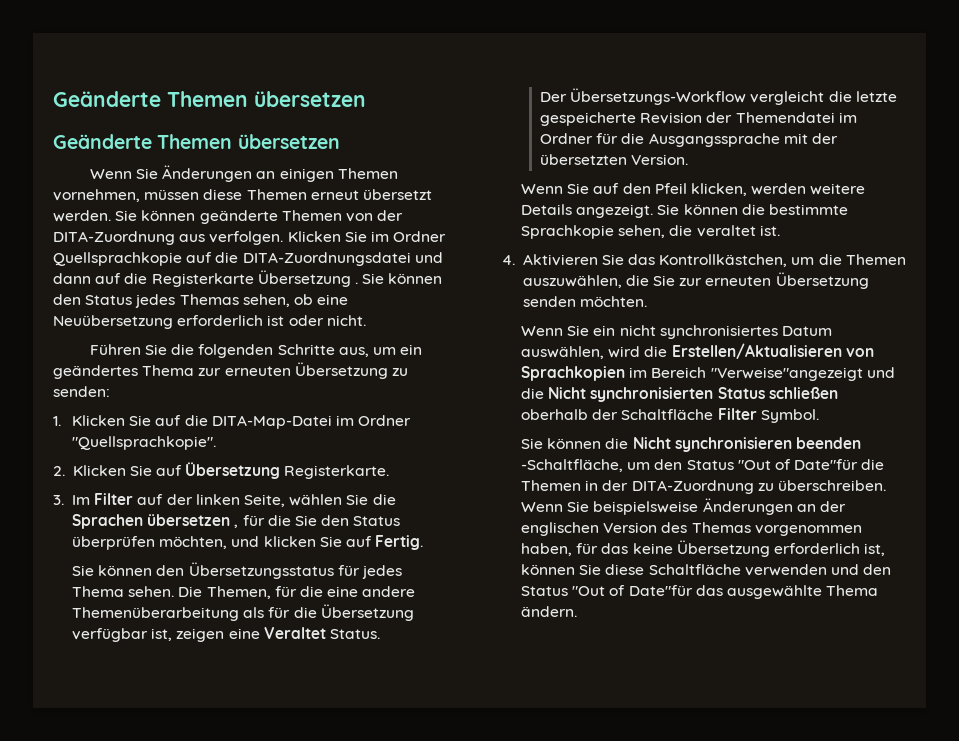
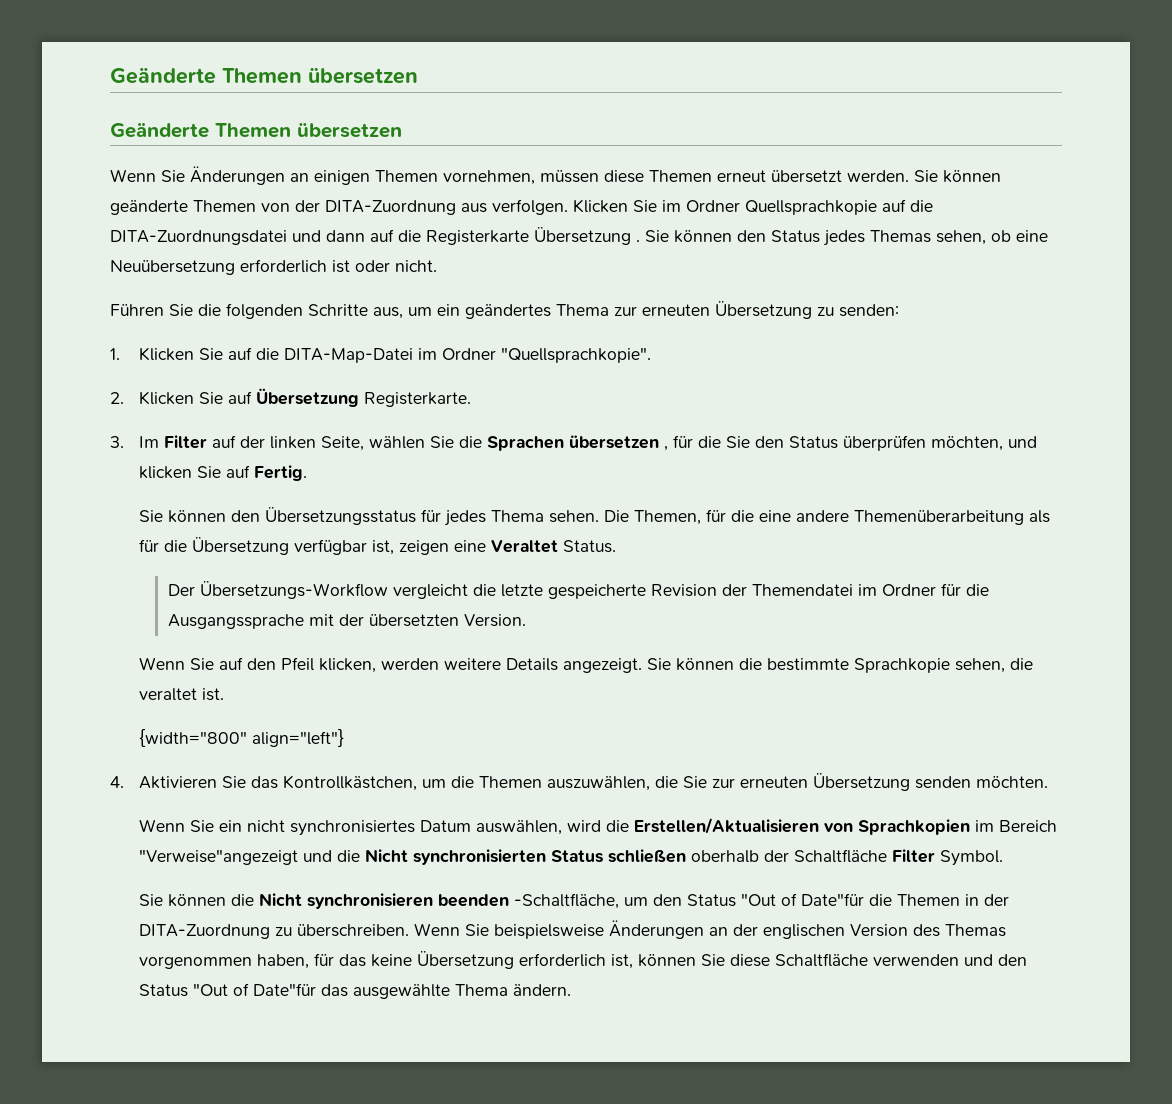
+ {width="800" align="left"}

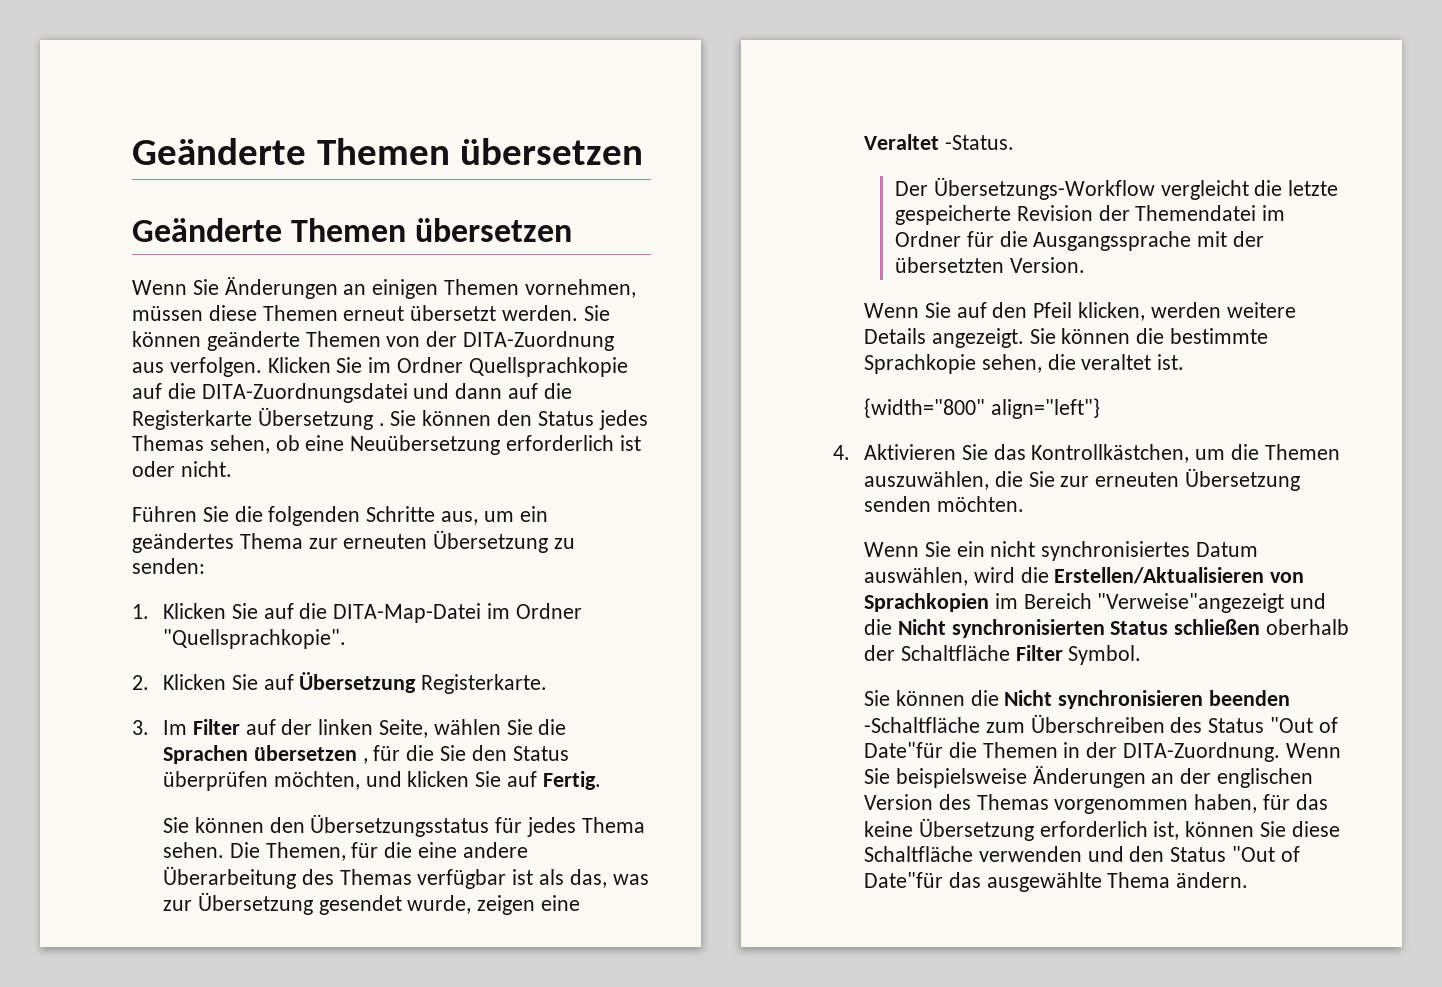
- Die Themen, für die eine andere Themenüberarbeitung als für die Übersetzung verfügbar ist, zeigen eine Veraltet Status.
+ Die Themen, für die eine andere Überarbeitung des Themas verfügbar ist als das, was zur Übersetzung gesendet wurde, zeigen eine Veraltet -Status.
- Sie können die Nicht synchronisieren beenden -Schaltfläche, um den Status "Out of Date"für die Themen in der DITA-Zuordnung zu überschreiben.
+ Sie können die Nicht synchronisieren beenden -Schaltfläche zum Überschreiben des Status "Out of Date"für die Themen in der DITA-Zuordnung.

